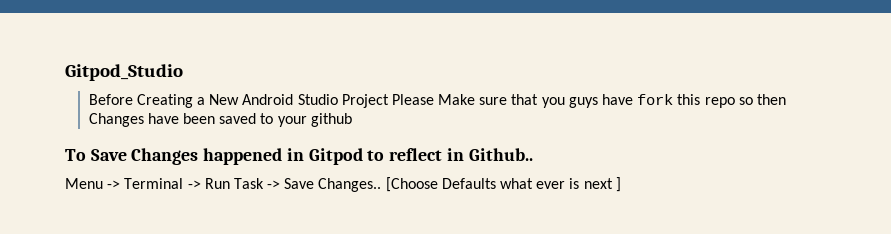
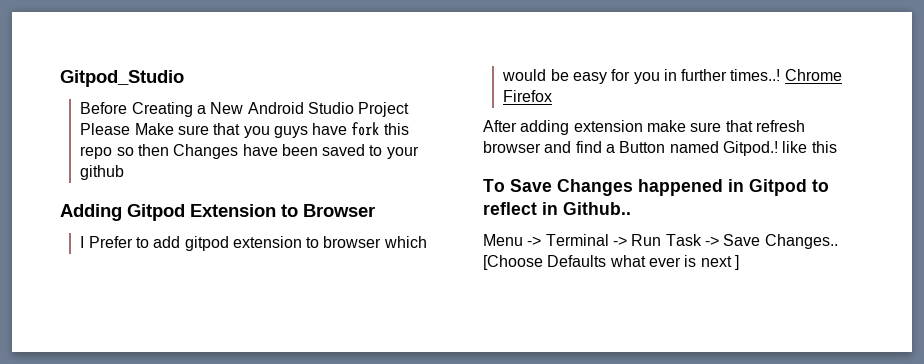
+ Adding Gitpod Extension to Browser
+ I Prefer to add gitpod extension to browser which would be easy for you in further times..! Chrome Firefox
+ After adding extension make sure that refresh browser and find a Button named Gitpod.! like this

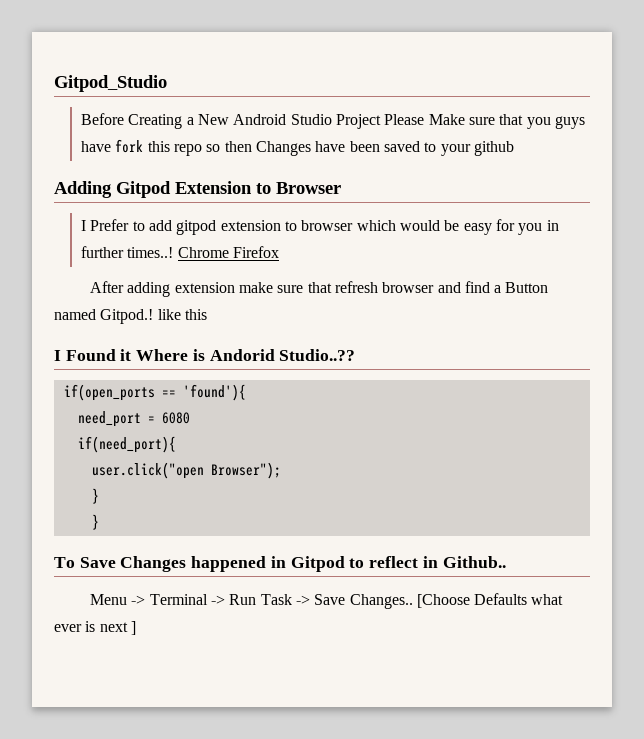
+ I Found it Where is Andorid Studio..??
+ if(open_ports == 'found'){
+ need_port = 6080
+ if(need_port){
+ user.click("open Browser");
+ }
+ }

